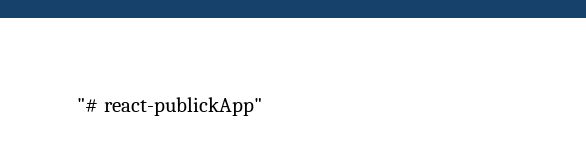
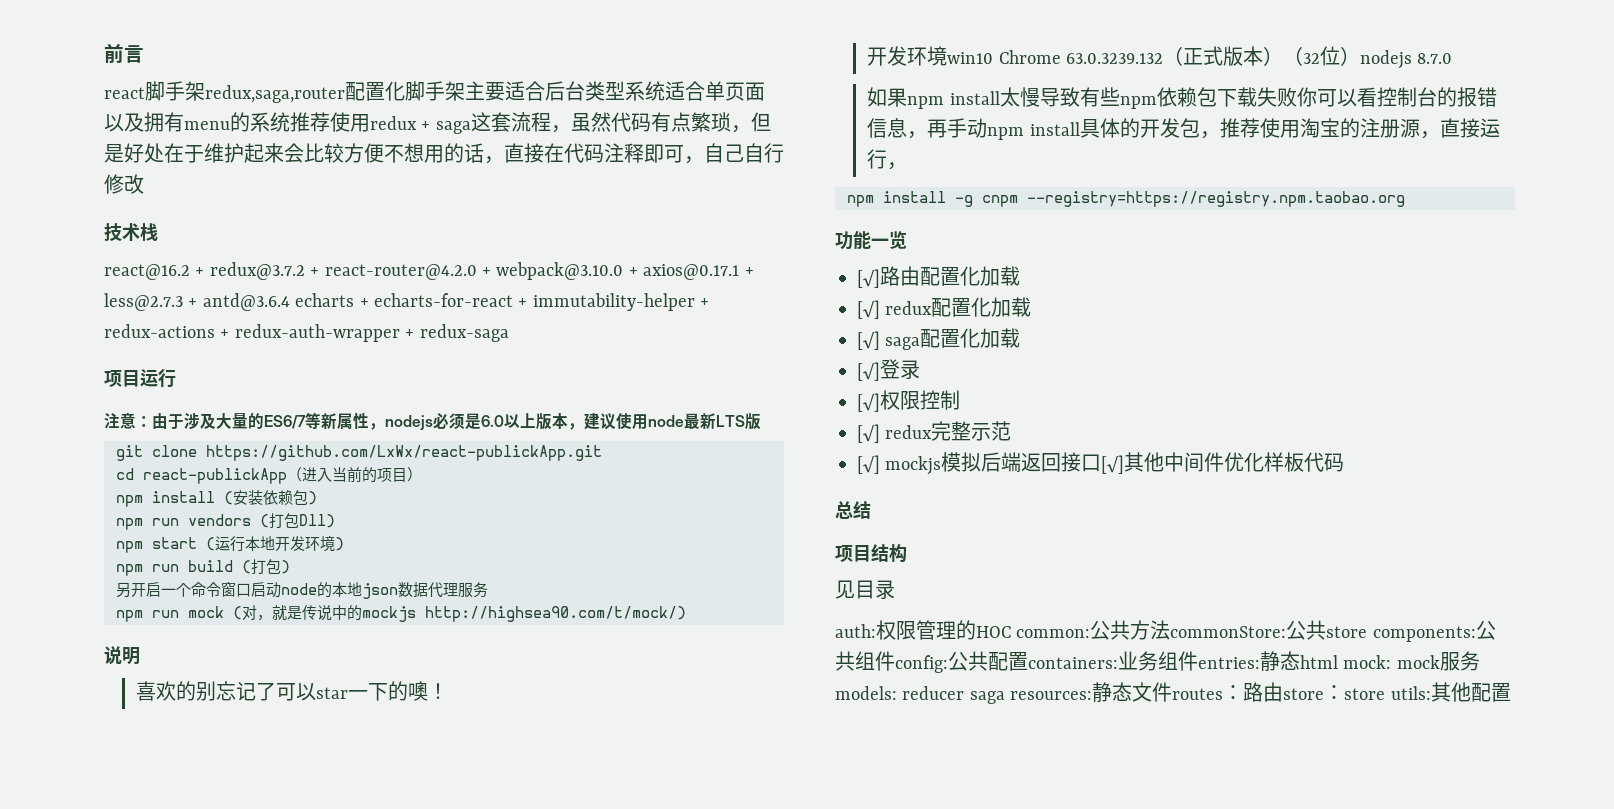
- "# react-publickApp"
+ 前言
+ react脚手架redux,saga,router配置化脚手架主要适合后台类型系统适合单页面以及拥有menu的系统推荐使用redux + saga这套流程，虽然代码有点繁琐，但是好处在于维护起来会比较方便不想用的话，直接在代码注释即可，自己自行修改
+ 技术栈
+ react@16.2 + redux@3.7.2 + react-router@4.2.0 + webpack@3.10.0 + axios@0.17.1 + less@2.7.3 + antd@3.6.4 echarts + echarts-for-react + immutability-helper + redux-actions + redux-auth-wrapper + redux-saga
+ 项目运行
+ 注意：由于涉及大量的ES6/7等新属性，nodejs必须是6.0以上版本，建议使用node最新LTS版
+ git clone https://github.com/LxWx/react-publickApp.git
+ cd react-publickApp（进入当前的项目）
+ npm install (安装依赖包)
+ npm run vendors (打包Dll)
+ npm start (运行本地开发环境)
+ npm run build (打包)
+ 另开启一个命令窗口启动node的本地json数据代理服务
+ npm run mock (对，就是传说中的mockjs http://highsea90.com/t/mock/)
+ 说明
+ 喜欢的别忘记了可以star一下的噢！
+ 开发环境win10 Chrome 63.0.3239.132（正式版本）（32位）nodejs 8.7.0
+ 如果npm install太慢导致有些npm依赖包下载失败你可以看控制台的报错信息，再手动npm install具体的开发包，推荐使用淘宝的注册源，直接运行，
+ npm install -g cnpm --registry=https://registry.npm.taobao.org
+ 功能一览
+ [√]路由配置化加载
+ [√] redux配置化加载
+ [√] saga配置化加载
+ [√]登录
+ [√]权限控制
+ [√] redux完整示范
+ [√] mockjs模拟后端返回接口[√]其他中间件优化样板代码
+ 总结
+ 项目结构
+ 见目录
+ auth:权限管理的HOC common:公共方法commonStore:公共store components:公共组件config:公共配置containers:业务组件entries:静态html mock: mock服务models: reducer saga resources:静态文件routes：路由store：store utils:其他配置

